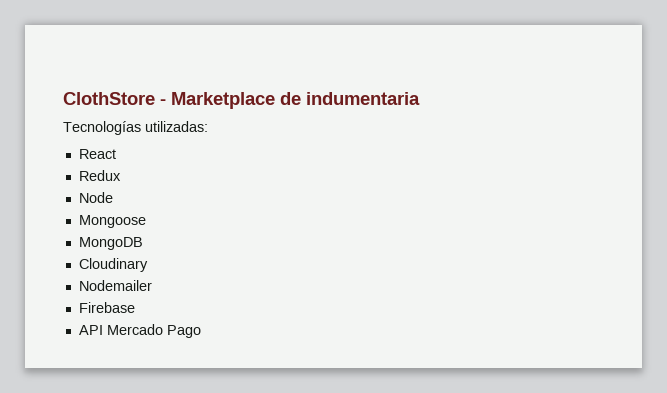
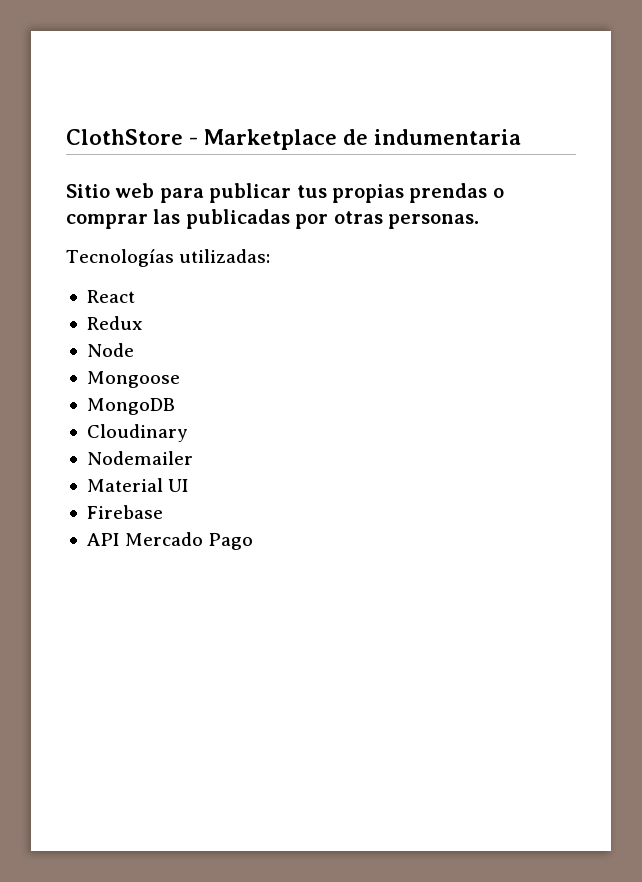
+ Sitio web para publicar tus propias prendas o comprar las publicadas por otras personas.
+ Material UI

